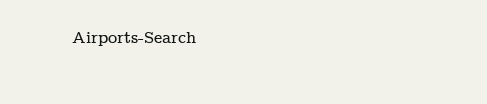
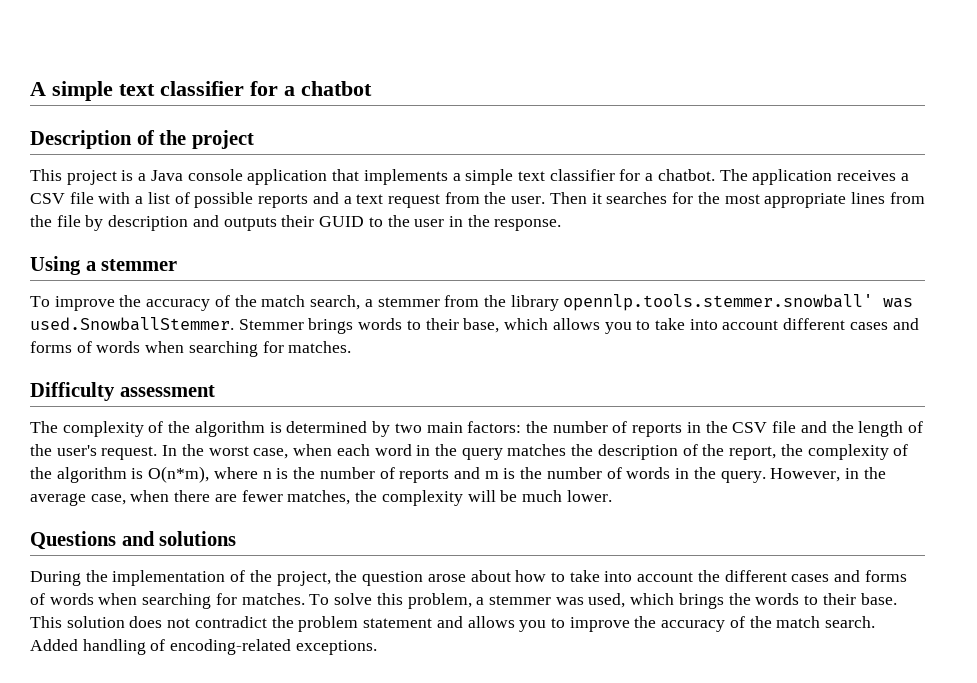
- Airports-Search
+ A simple text classifier for a chatbot
+ Description of the project
+ This project is a Java console application that implements a simple text classifier for a chatbot. The application receives a CSV file with a list of possible reports and a text request from the user. Then it searches for the most appropriate lines from the file by description and outputs their GUID to the user in the response.
+ Using a stemmer
+ To improve the accuracy of the match search, a stemmer from the library opennlp.tools.stemmer.snowball' was used.SnowballStemmer. Stemmer brings words to their base, which allows you to take into account different cases and forms of words when searching for matches.
+ Difficulty assessment
+ The complexity of the algorithm is determined by two main factors: the number of reports in the CSV file and the length of the user's request. In the worst case, when each word in the query matches the description of the report, the complexity of the algorithm is O(n*m), where n is the number of reports and m is the number of words in the query. However, in the average case, when there are fewer matches, the complexity will be much lower.
+ Questions and solutions
+ During the implementation of the project, the question arose about how to take into account the different cases and forms of words when searching for matches. To solve this problem, a stemmer was used, which brings the words to their base. This solution does not contradict the problem statement and allows you to improve the accuracy of the match search. Added handling of encoding-related exceptions.

